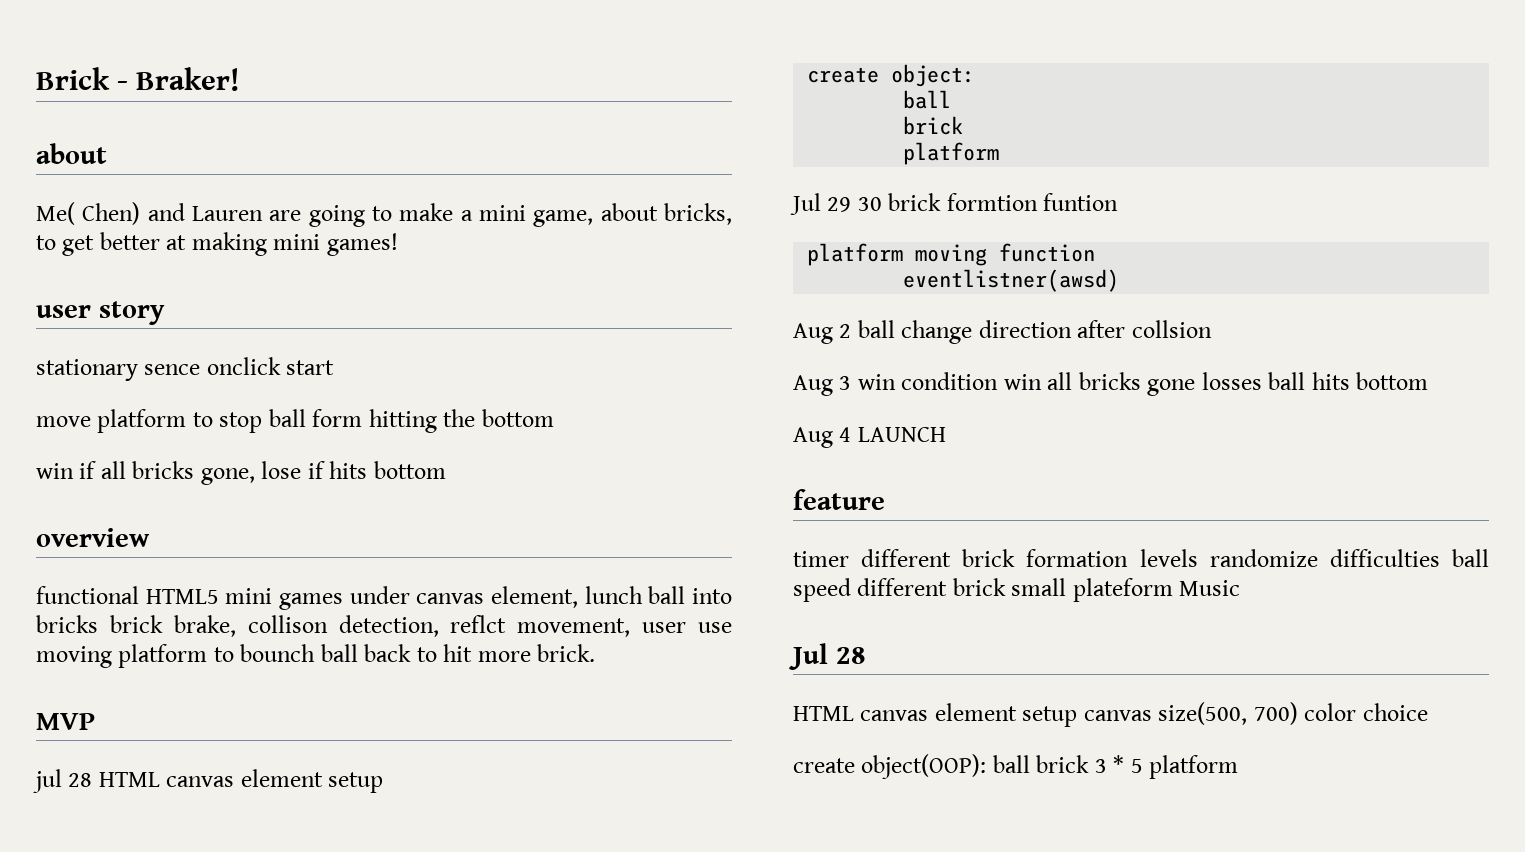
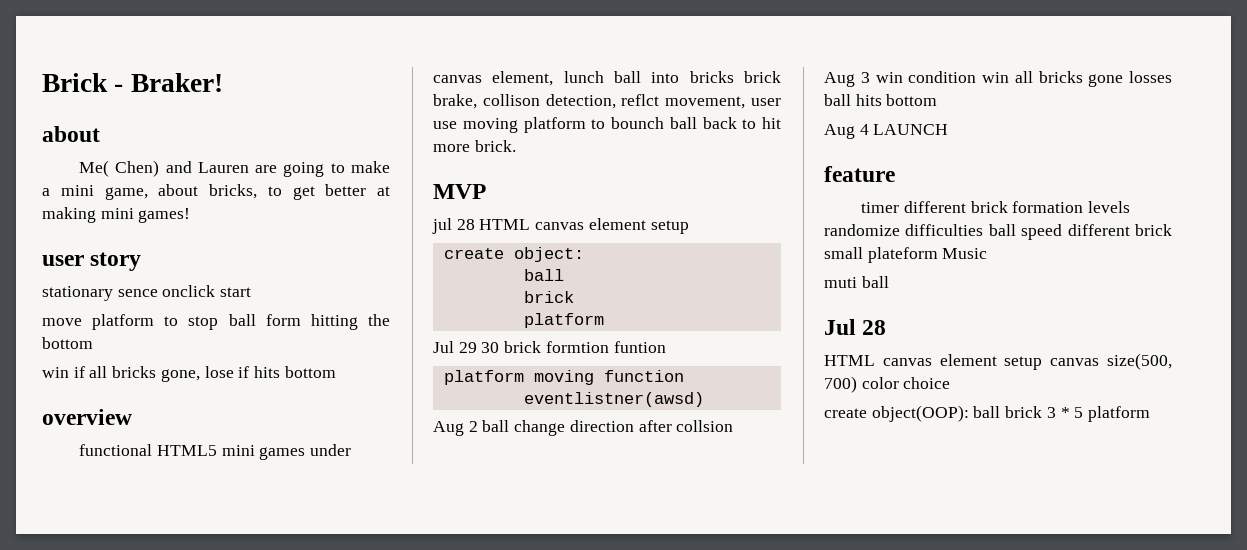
+ muti ball

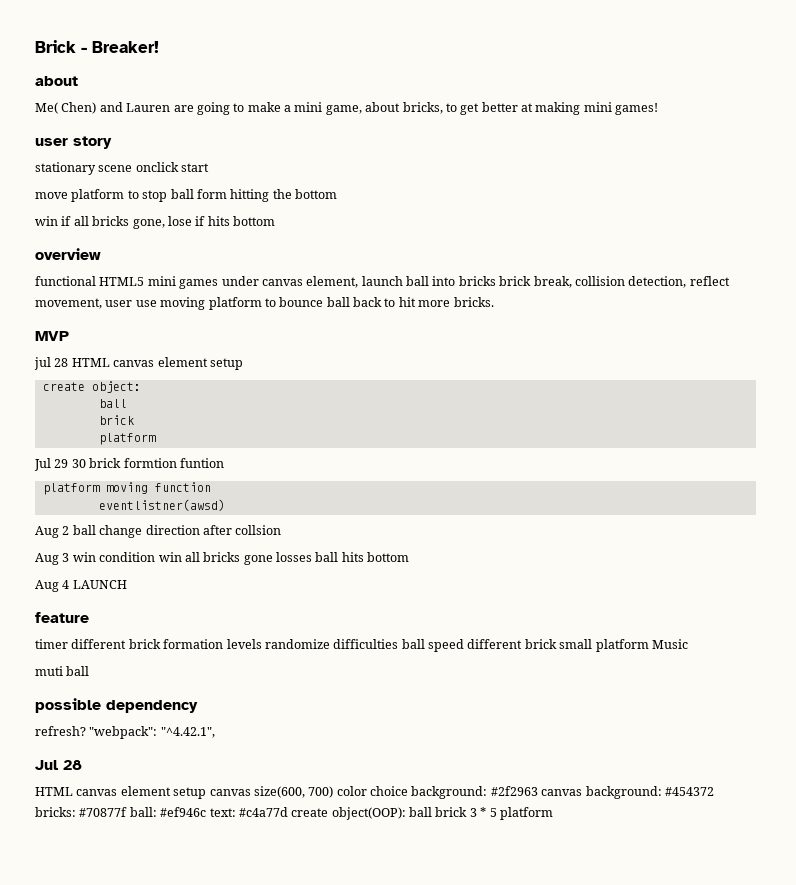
- Brick - Braker!
+ Brick - Breaker!
- stationary sence onclick start
+ stationary scene onclick start
- functional HTML5 mini games under canvas element, lunch ball into bricks brick brake, collison detection, reflct movement, user use moving platform to bounch ball back to hit more brick.
+ functional HTML5 mini games under canvas element, launch ball into bricks brick break, collision detection, reflect movement, user use moving platform to bounce ball back to hit more bricks.
- timer different brick formation levels randomize difficulties ball speed different brick small plateform Music
+ timer different brick formation levels randomize difficulties ball speed different brick small platform Music
+ possible dependency
+ refresh? "webpack": "^4.42.1",
- HTML canvas element setup canvas size(500, 700) color choice
- create object(OOP): ball brick 3 * 5 platform
+ HTML canvas element setup canvas size(600, 700) color choice background: #2f2963 canvas background: #454372 bricks: #70877f ball: #ef946c text: #c4a77d create object(OOP): ball brick 3 * 5 platform

